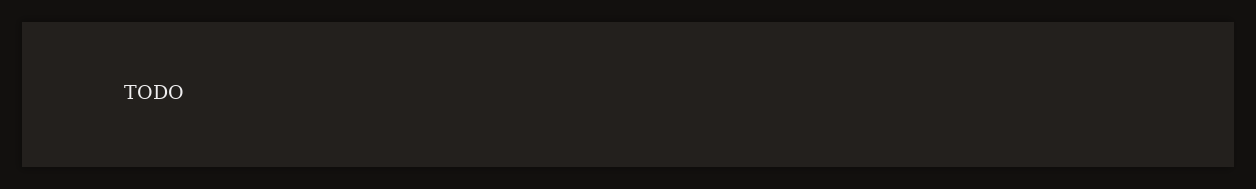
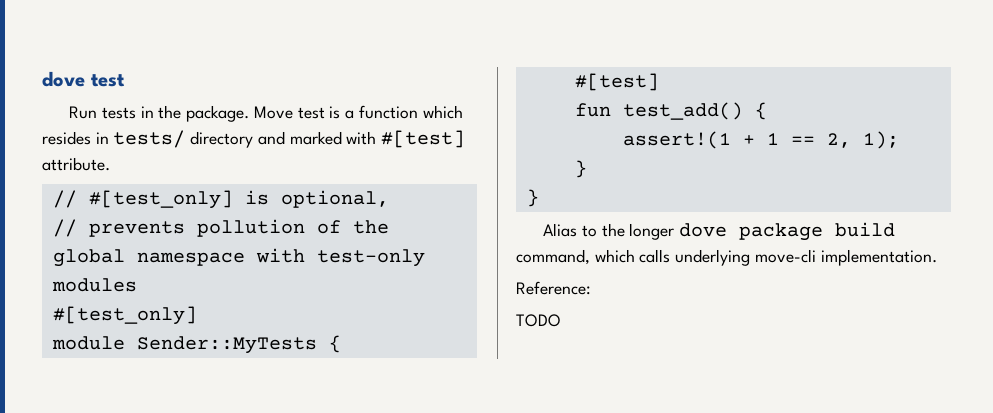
+ dove test
+ Run tests in the package. Move test is a function which resides in tests/ directory and marked with #[test] attribute.
+ // #[test_only] is optional,
+ // prevents pollution of the global namespace with test-only modules
+ #[test_only]
+ module Sender::MyTests {
+ #[test]
+ fun test_add() {
+ assert!(1 + 1 == 2, 1);
+ }
+ }
+ Alias to the longer dove package build command, which calls underlying move-cli implementation.
+ Reference:

